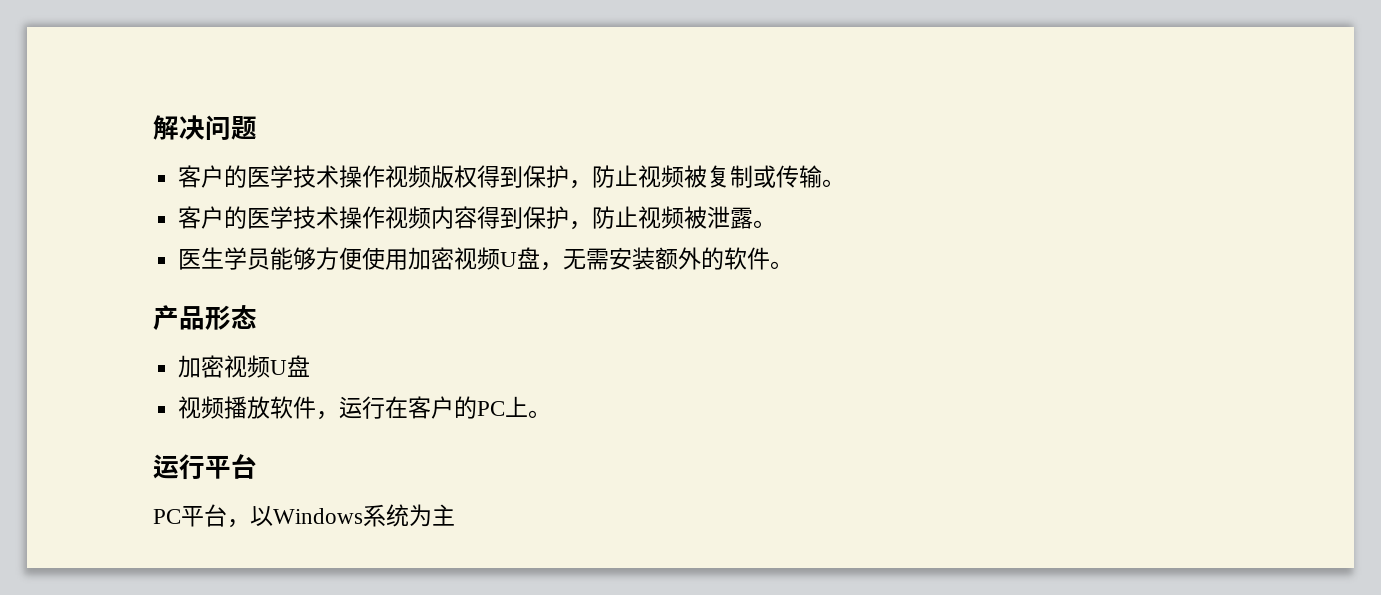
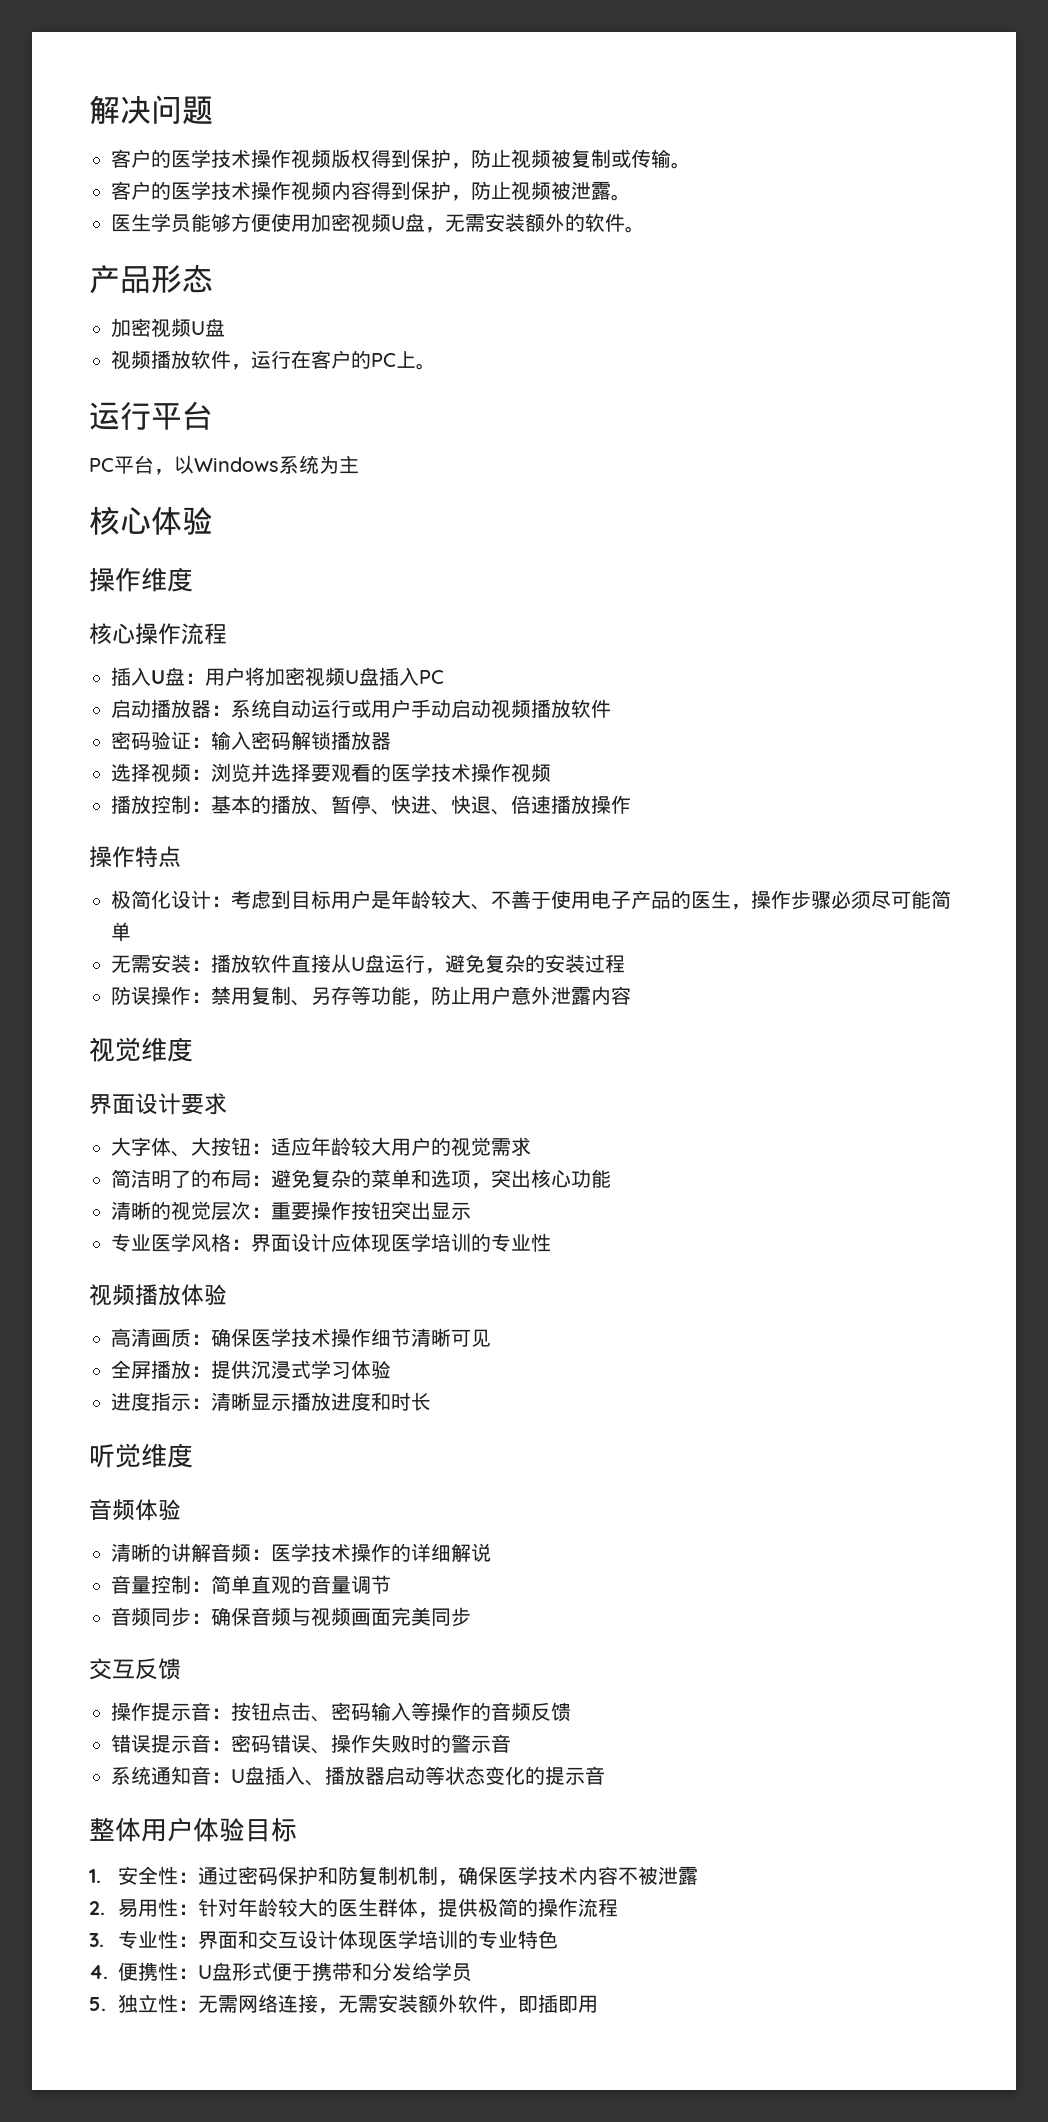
+ 核心体验
+ 操作维度
+ 核心操作流程
+ 插入U盘：用户将加密视频U盘插入PC
+ 启动播放器：系统自动运行或用户手动启动视频播放软件
+ 密码验证：输入密码解锁播放器
+ 选择视频：浏览并选择要观看的医学技术操作视频
+ 播放控制：基本的播放、暂停、快进、快退、倍速播放操作
+ 操作特点
+ 极简化设计：考虑到目标用户是年龄较大、不善于使用电子产品的医生，操作步骤必须尽可能简单
+ 无需安装：播放软件直接从U盘运行，避免复杂的安装过程
+ 防误操作：禁用复制、另存等功能，防止用户意外泄露内容
+ 视觉维度
+ 界面设计要求
+ 大字体、大按钮：适应年龄较大用户的视觉需求
+ 简洁明了的布局：避免复杂的菜单和选项，突出核心功能
+ 清晰的视觉层次：重要操作按钮突出显示
+ 专业医学风格：界面设计应体现医学培训的专业性
+ 视频播放体验
+ 高清画质：确保医学技术操作细节清晰可见
+ 全屏播放：提供沉浸式学习体验
+ 进度指示：清晰显示播放进度和时长
+ 听觉维度
+ 音频体验
+ 清晰的讲解音频：医学技术操作的详细解说
+ 音量控制：简单直观的音量调节
+ 音频同步：确保音频与视频画面完美同步
+ 交互反馈
+ 操作提示音：按钮点击、密码输入等操作的音频反馈
+ 错误提示音：密码错误、操作失败时的警示音
+ 系统通知音：U盘插入、播放器启动等状态变化的提示音
+ 整体用户体验目标
+ 1.安全性：通过密码保护和防复制机制，确保医学技术内容不被泄露
+ 2.易用性：针对年龄较大的医生群体，提供极简的操作流程
+ 3.专业性：界面和交互设计体现医学培训的专业特色
+ 4.便携性：U盘形式便于携带和分发给学员
+ 5.独立性：无需网络连接，无需安装额外软件，即插即用

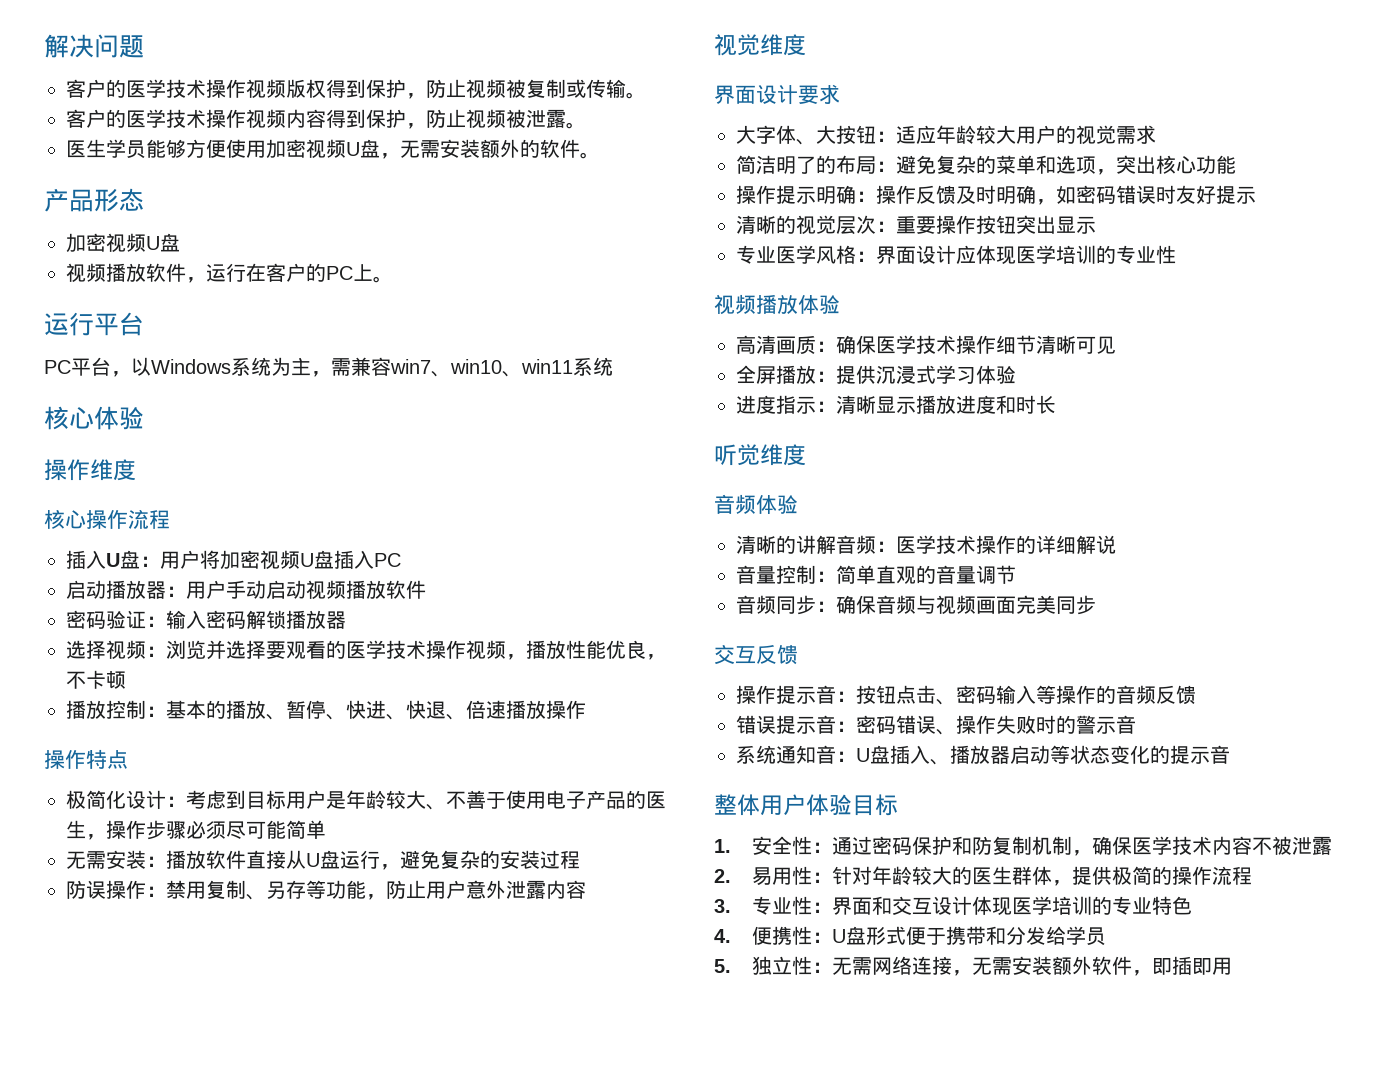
- PC平台，以Windows系统为主
+ PC平台，以Windows系统为主，需兼容win7、win10、win11系统
- 启动播放器：系统自动运行或用户手动启动视频播放软件
+ 启动播放器：用户手动启动视频播放软件
- 选择视频：浏览并选择要观看的医学技术操作视频
+ 选择视频：浏览并选择要观看的医学技术操作视频，播放性能优良，不卡顿
+ 操作提示明确：操作反馈及时明确，如密码错误时友好提示

